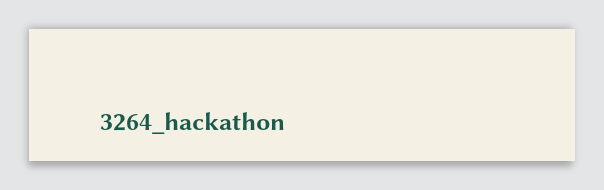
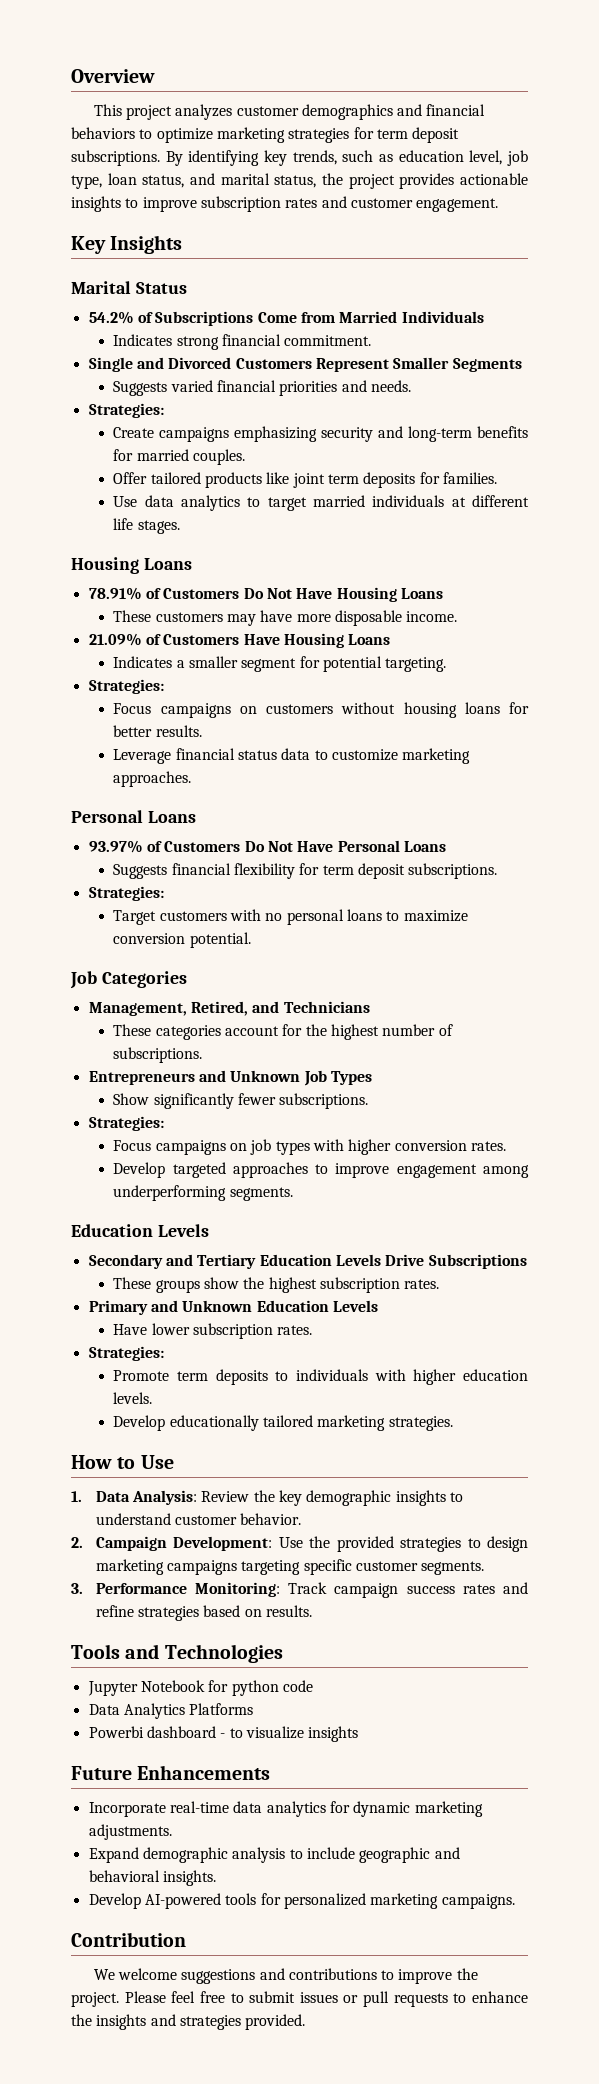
- 3264_hackathon
+ Overview
+ This project analyzes customer demographics and financial behaviors to optimize marketing strategies for term deposit subscriptions. By identifying key trends, such as education level, job type, loan status, and marital status, the project provides actionable insights to improve subscription rates and customer engagement.
+ Key Insights
+ Marital Status
+ 54.2% of Subscriptions Come from Married Individuals
+ Indicates strong financial commitment.
+ Single and Divorced Customers Represent Smaller Segments
+ Suggests varied financial priorities and needs.
+ Strategies:
+ Create campaigns emphasizing security and long-term benefits for married couples.
+ Offer tailored products like joint term deposits for families.
+ Use data analytics to target married individuals at different life stages.
+ Housing Loans
+ 78.91% of Customers Do Not Have Housing Loans
+ These customers may have more disposable income.
+ 21.09% of Customers Have Housing Loans
+ Indicates a smaller segment for potential targeting.
+ Strategies:
+ Focus campaigns on customers without housing loans for better results.
+ Leverage financial status data to customize marketing approaches.
+ Personal Loans
+ 93.97% of Customers Do Not Have Personal Loans
+ Suggests financial flexibility for term deposit subscriptions.
+ Strategies:
+ Target customers with no personal loans to maximize conversion potential.
+ Job Categories
+ Management, Retired, and Technicians
+ These categories account for the highest number of subscriptions.
+ Entrepreneurs and Unknown Job Types
+ Show significantly fewer subscriptions.
+ Strategies:
+ Focus campaigns on job types with higher conversion rates.
+ Develop targeted approaches to improve engagement among underperforming segments.
+ Education Levels
+ Secondary and Tertiary Education Levels Drive Subscriptions
+ These groups show the highest subscription rates.
+ Primary and Unknown Education Levels
+ Have lower subscription rates.
+ Strategies:
+ Promote term deposits to individuals with higher education levels.
+ Develop educationally tailored marketing strategies.
+ How to Use
+ 1. Data Analysis: Review the key demographic insights to understand customer behavior.
+ 2. Campaign Development: Use the provided strategies to design marketing campaigns targeting specific customer segments.
+ 3. Performance Monitoring: Track campaign success rates and refine strategies based on results.
+ Tools and Technologies
+ Jupyter Notebook for python code
+ Data Analytics Platforms
+ Powerbi dashboard - to visualize insights
+ Future Enhancements
+ Incorporate real-time data analytics for dynamic marketing adjustments.
+ Expand demographic analysis to include geographic and behavioral insights.
+ Develop AI-powered tools for personalized marketing campaigns.
+ Contribution
+ We welcome suggestions and contributions to improve the project. Please feel free to submit issues or pull requests to enhance the insights and strategies provided.

